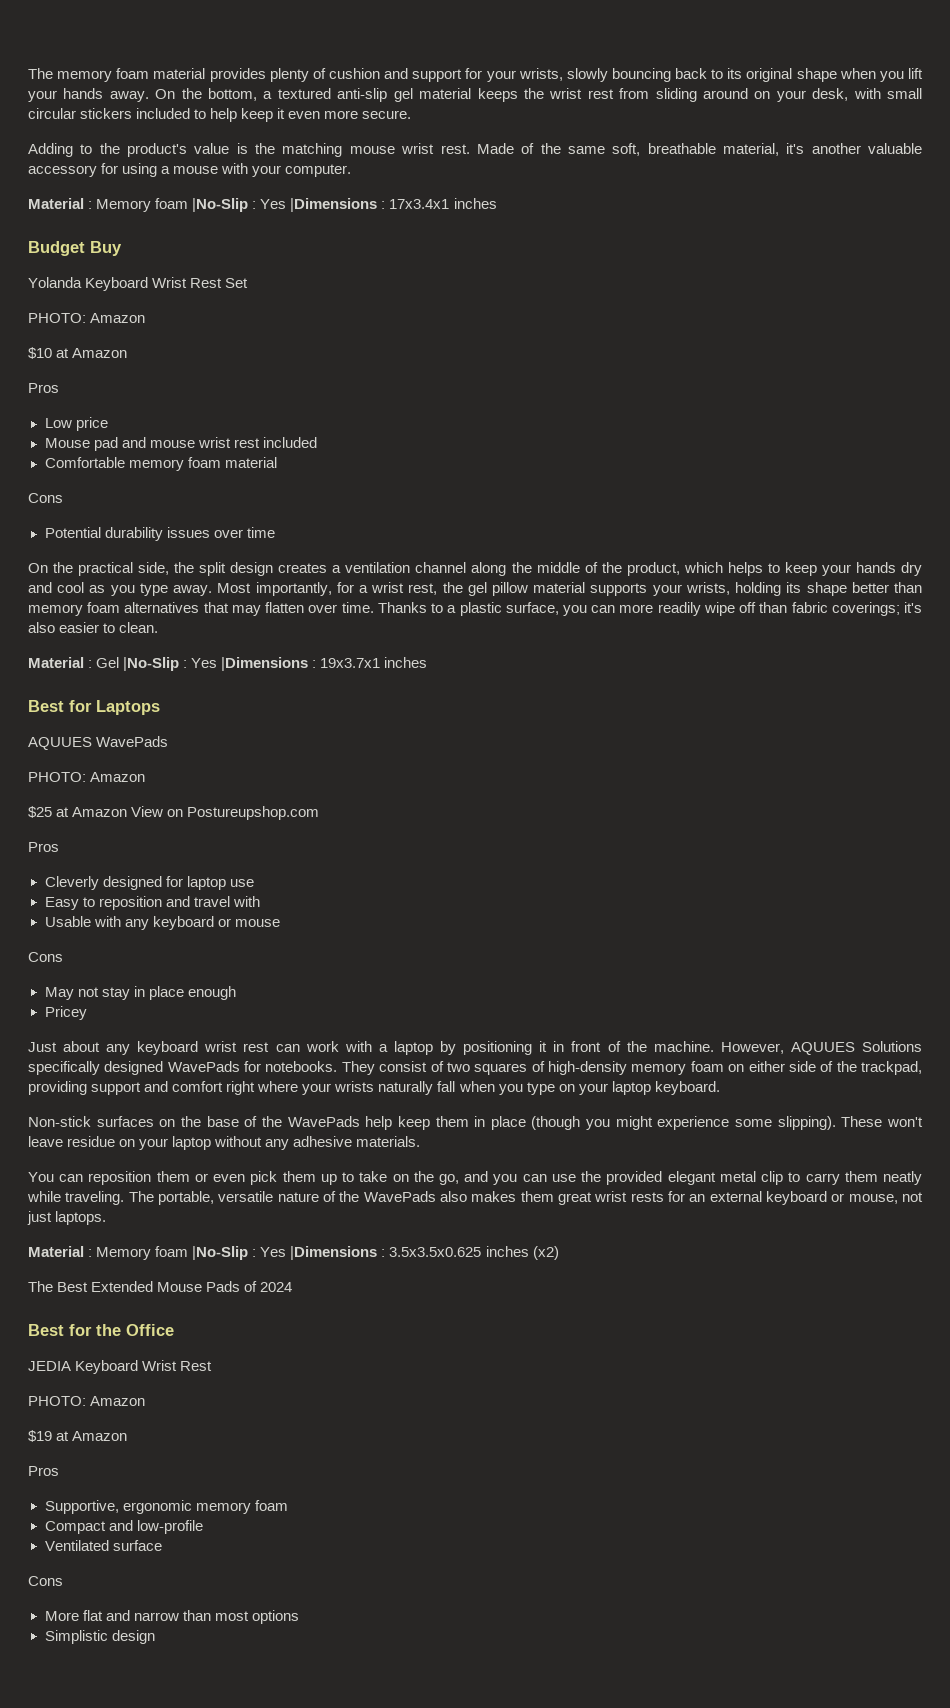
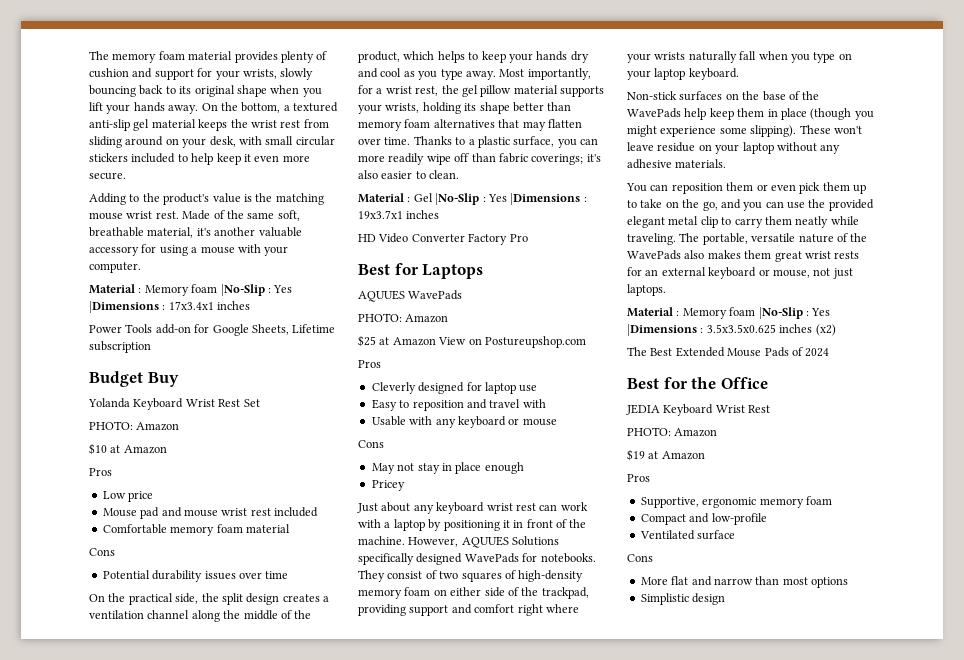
+ Power Tools add-on for Google Sheets, Lifetime subscription
+ HD Video Converter Factory Pro

